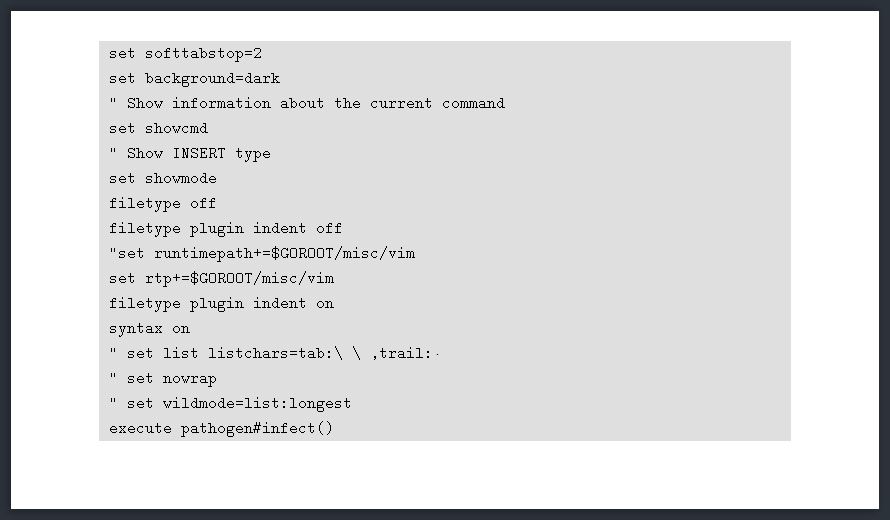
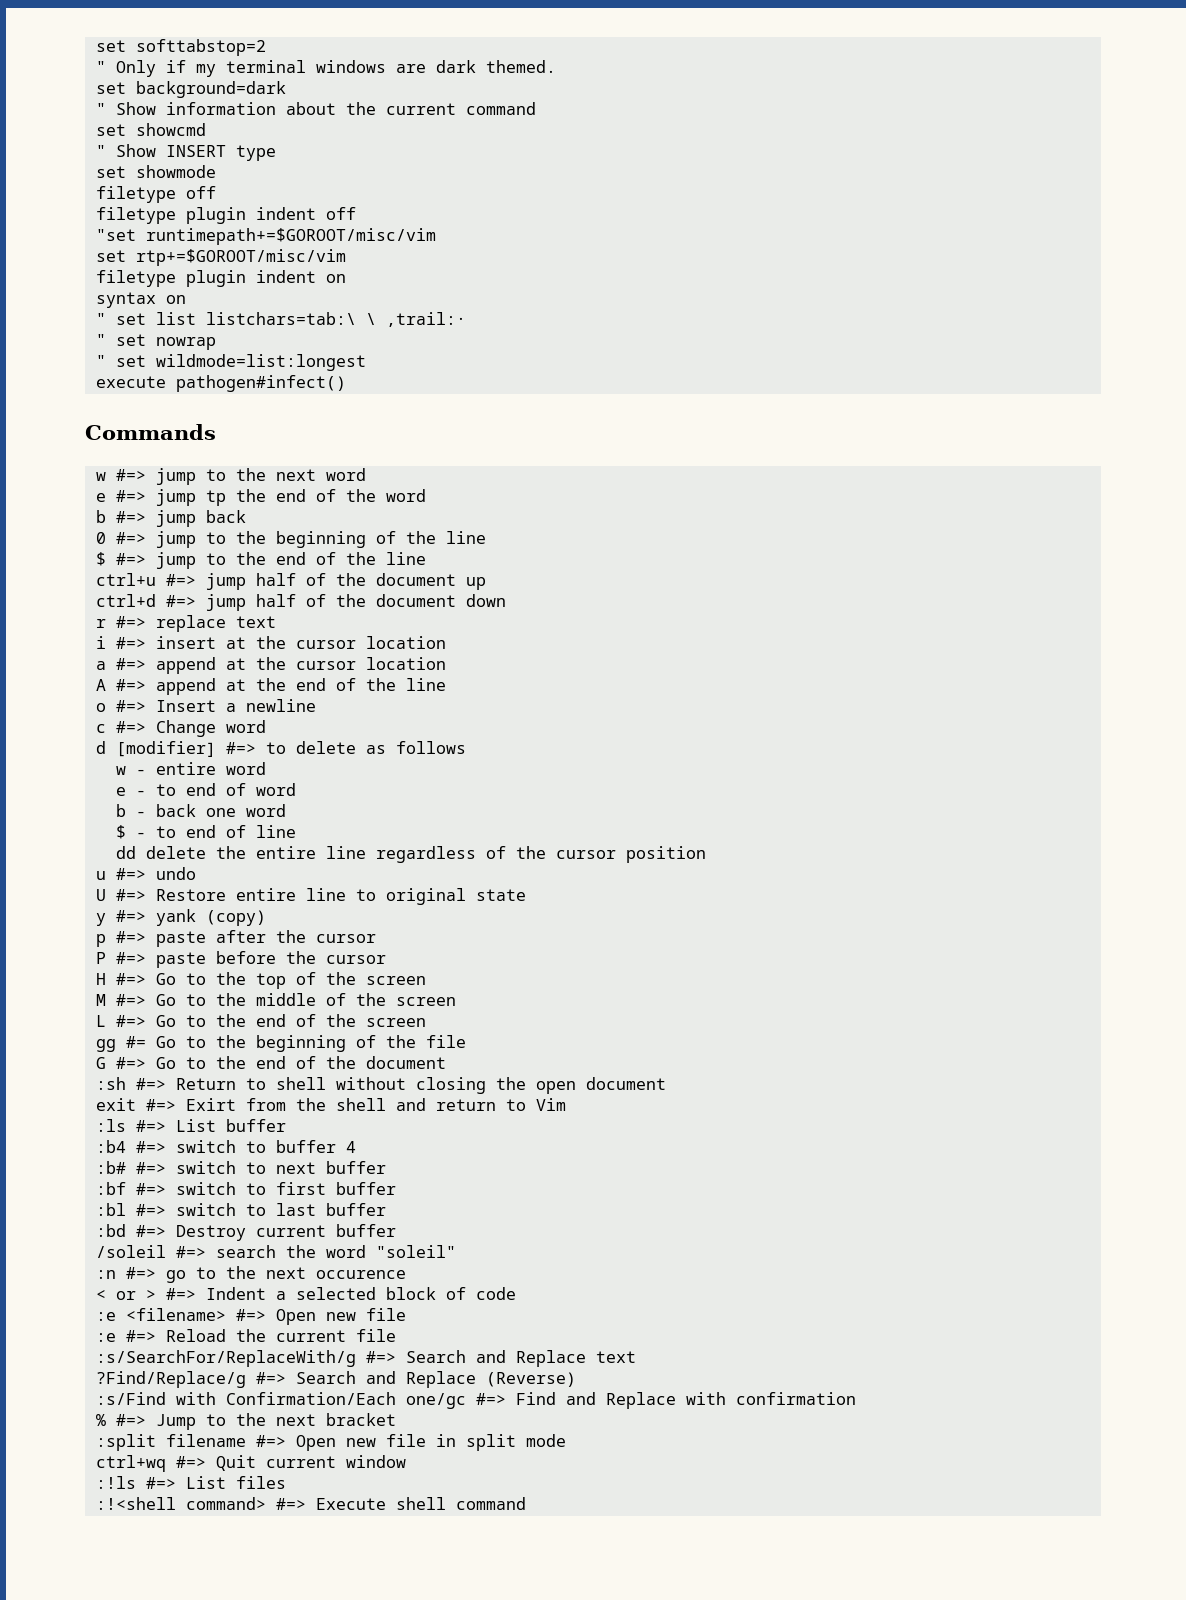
+ " Only if my terminal windows are dark themed.
+ Commands
+ w #=> jump to the next word
+ e #=> jump tp the end of the word
+ b #=> jump back
+ 0 #=> jump to the beginning of the line
+ $ #=> jump to the end of the line
+ ctrl+u #=> jump half of the document up
+ ctrl+d #=> jump half of the document down
+ r #=> replace text
+ i #=> insert at the cursor location
+ a #=> append at the cursor location
+ A #=> append at the end of the line
+ o #=> Insert a newline
+ c #=> Change word
+ d [modifier] #=> to delete as follows
+ w - entire word
+ e - to end of word
+ b - back one word
+ $ - to end of line
+ dd delete the entire line regardless of the cursor position
+ u #=> undo
+ U #=> Restore entire line to original state
+ y #=> yank (copy)
+ p #=> paste after the cursor
+ P #=> paste before the cursor
+ H #=> Go to the top of the screen
+ M #=> Go to the middle of the screen
+ L #=> Go to the end of the screen
+ gg #= Go to the beginning of the file
+ G #=> Go to the end of the document
+ :sh #=> Return to shell without closing the open document
+ exit #=> Exirt from the shell and return to Vim
+ :ls #=> List buffer
+ :b4 #=> switch to buffer 4
+ :b# #=> switch to next buffer
+ :bf #=> switch to first buffer
+ :bl #=> switch to last buffer
+ :bd #=> Destroy current buffer
+ /soleil #=> search the word "soleil"
+ :n #=> go to the next occurence
+ < or > #=> Indent a selected block of code
+ :e <filename> #=> Open new file
+ :e #=> Reload the current file
+ :s/SearchFor/ReplaceWith/g #=> Search and Replace text
+ ?Find/Replace/g #=> Search and Replace (Reverse)
+ :s/Find with Confirmation/Each one/gc #=> Find and Replace with confirmation
+ % #=> Jump to the next bracket
+ :split filename #=> Open new file in split mode
+ ctrl+wq #=> Quit current window
+ :!ls #=> List files
+ :!<shell command> #=> Execute shell command

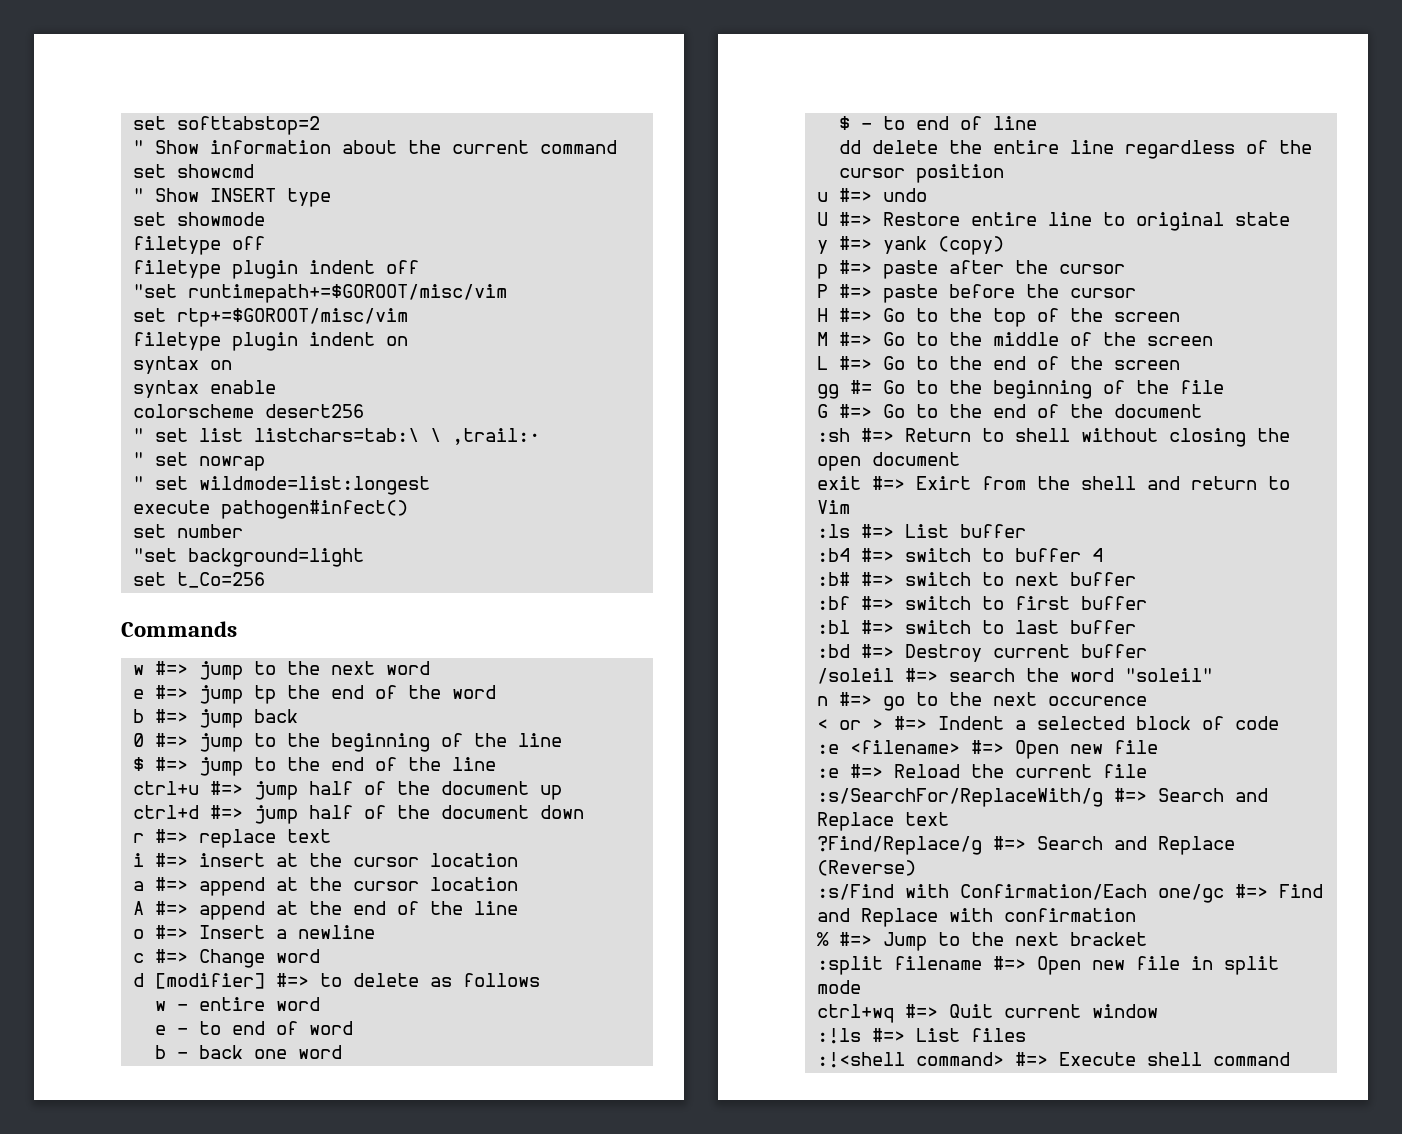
- " Only if my terminal windows are dark themed.
- set background=dark
+ syntax enable
+ colorscheme desert256
+ set number
+ "set background=light
+ set t_Co=256
- :n #=> go to the next occurence
+ n #=> go to the next occurence

